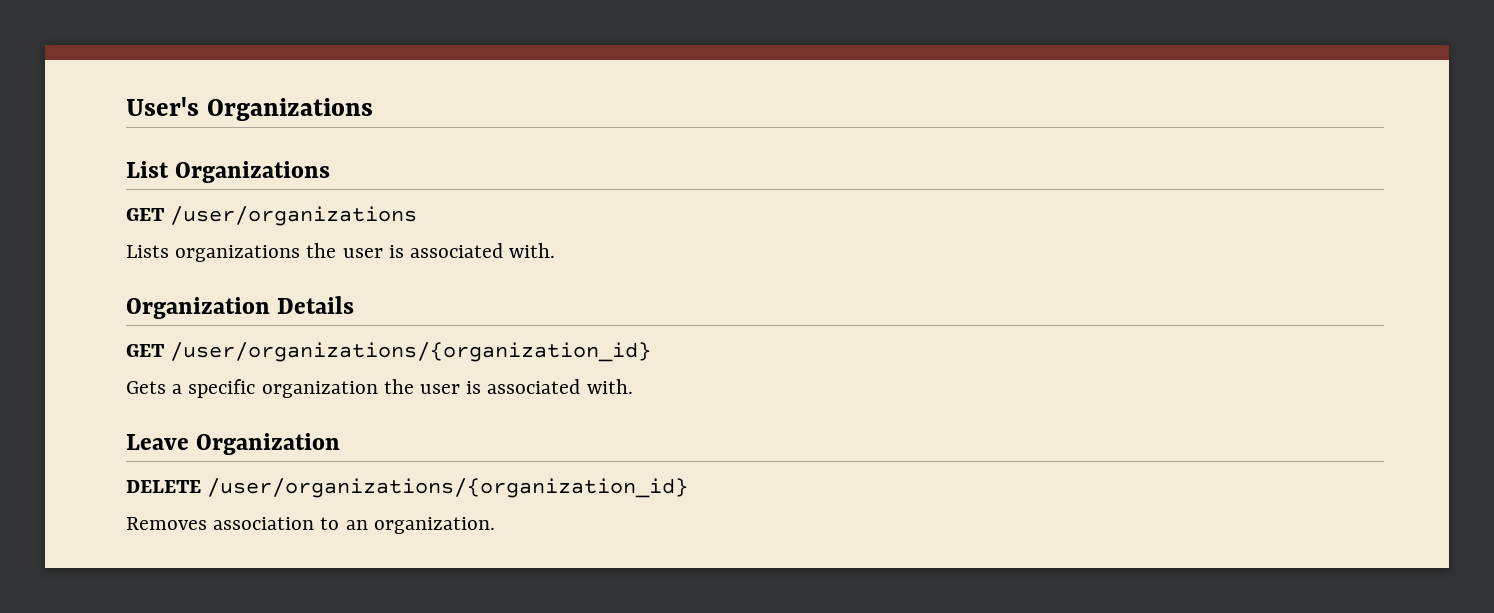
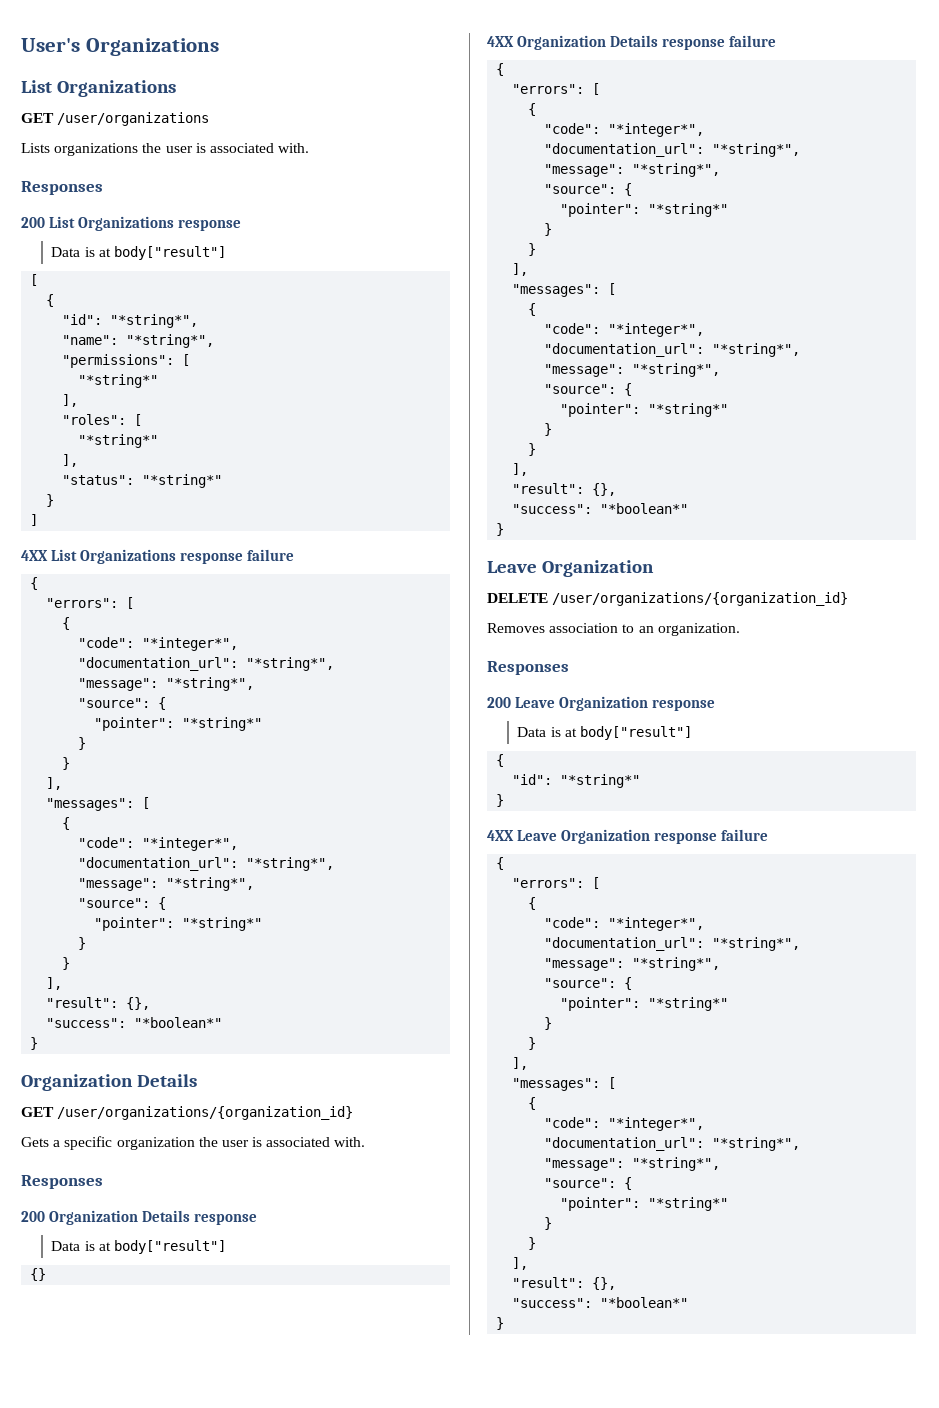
  Lists organizations the user is associated with.
+ Responses
+ 200 List Organizations response
+ Data is at body["result"]
+ [
+ {
+ "id": "*string*",
+ "name": "*string*",
+ "permissions": [
+ "*string*"
+ ],
+ "roles": [
+ "*string*"
+ ],
+ "status": "*string*"
+ }
+ ]
+ 4XX List Organizations response failure
+ {
+ "errors": [
+ {
+ "code": "*integer*",
+ "documentation_url": "*string*",
+ "message": "*string*",
+ "source": {
+ "pointer": "*string*"
+ }
+ }
+ ],
+ "messages": [
+ {
+ "code": "*integer*",
+ "documentation_url": "*string*",
+ "message": "*string*",
+ "source": {
+ "pointer": "*string*"
+ }
+ }
+ ],
+ "result": {},
+ "success": "*boolean*"
+ }
  Gets a specific organization the user is associated with.
+ Responses
+ 200 Organization Details response
+ Data is at body["result"]
+ {}
+ 4XX Organization Details response failure
+ {
+ "errors": [
+ {
+ "code": "*integer*",
+ "documentation_url": "*string*",
+ "message": "*string*",
+ "source": {
+ "pointer": "*string*"
+ }
+ }
+ ],
+ "messages": [
+ {
+ "code": "*integer*",
+ "documentation_url": "*string*",
+ "message": "*string*",
+ "source": {
+ "pointer": "*string*"
+ }
+ }
+ ],
+ "result": {},
+ "success": "*boolean*"
+ }
  Removes association to an organization.
+ Responses
+ 200 Leave Organization response
+ Data is at body["result"]
+ {
+ "id": "*string*"
+ }
+ 4XX Leave Organization response failure
+ {
+ "errors": [
+ {
+ "code": "*integer*",
+ "documentation_url": "*string*",
+ "message": "*string*",
+ "source": {
+ "pointer": "*string*"
+ }
+ }
+ ],
+ "messages": [
+ {
+ "code": "*integer*",
+ "documentation_url": "*string*",
+ "message": "*string*",
+ "source": {
+ "pointer": "*string*"
+ }
+ }
+ ],
+ "result": {},
+ "success": "*boolean*"
+ }

